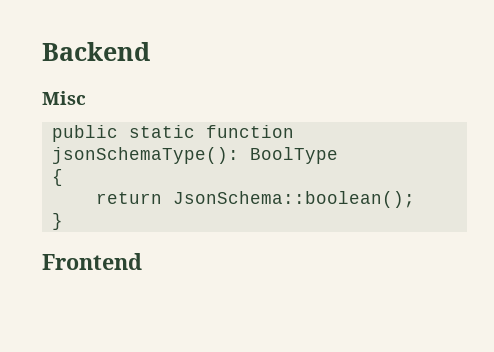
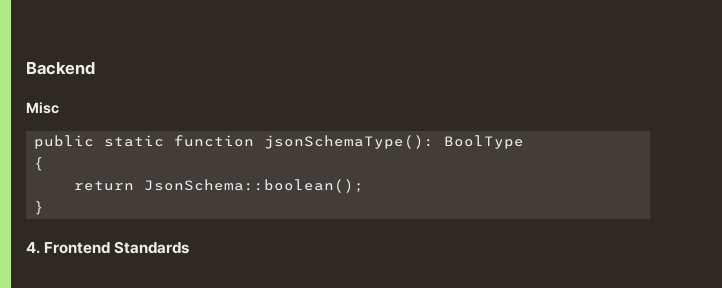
- Frontend
+ 4. Frontend Standards

